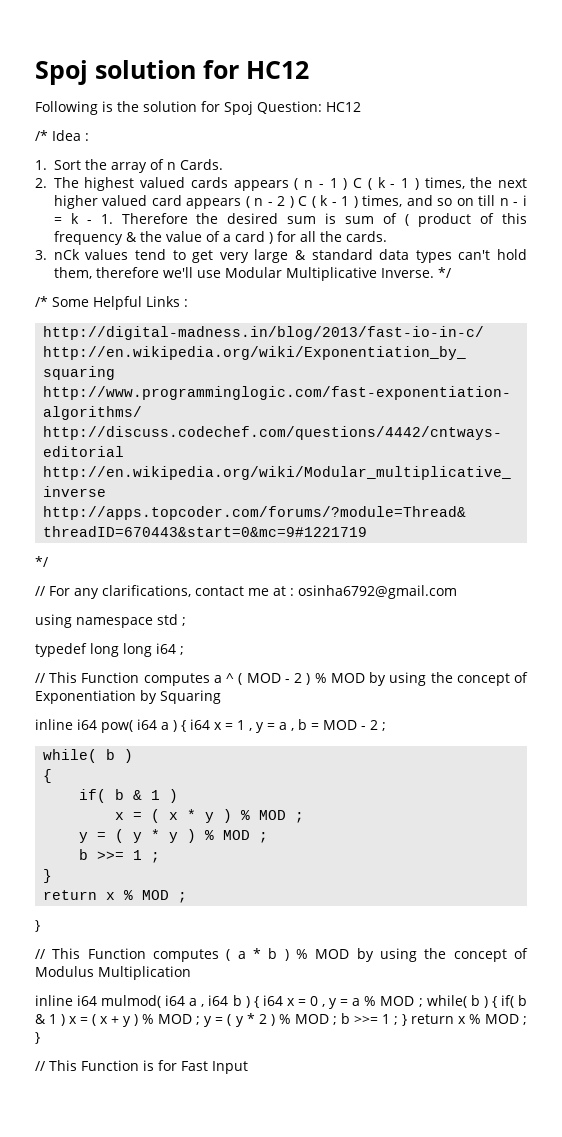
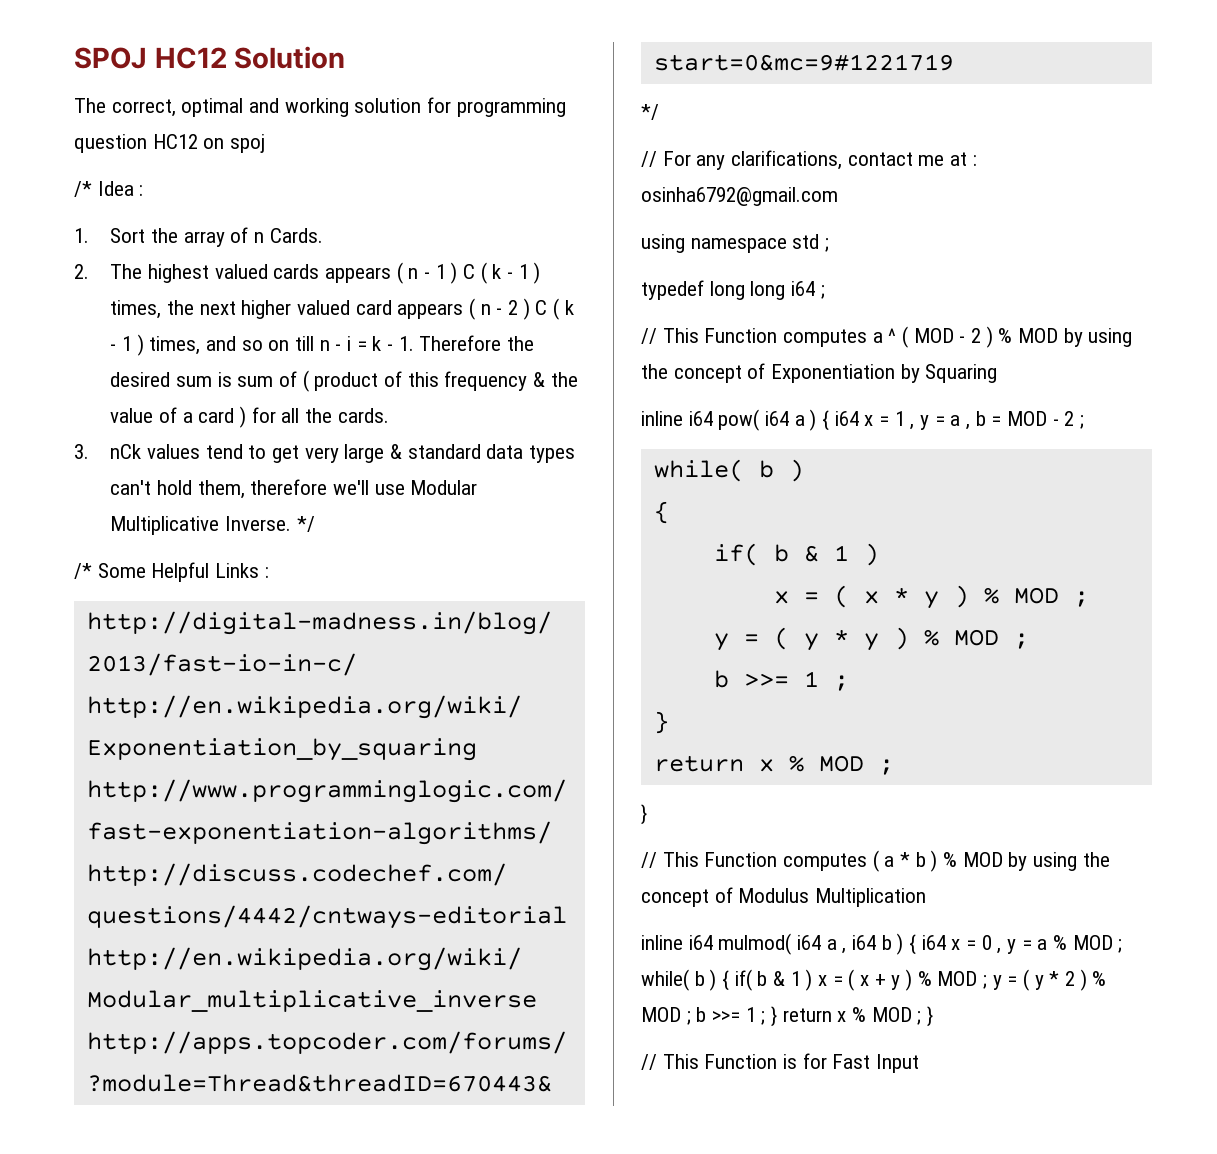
- Spoj solution for HC12
- Following is the solution for Spoj Question: HC12
+ SPOJ HC12 Solution
+ The correct, optimal and working solution for programming question HC12 on spoj

